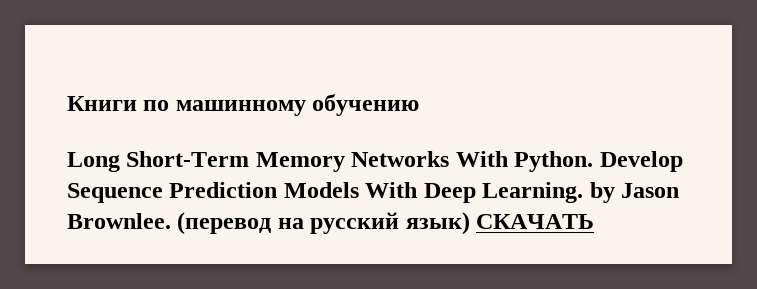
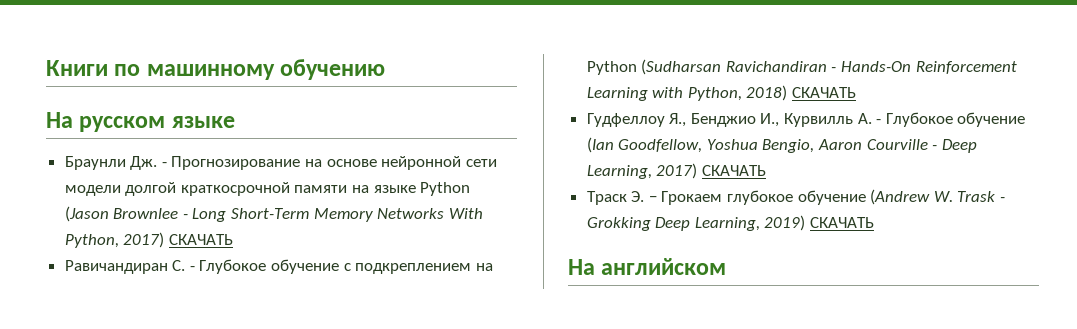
- Long Short-Term Memory Networks With Python. Develop Sequence Prediction Models With Deep Learning. by Jason Brownlee. (перевод на русский язык) СКАЧАТЬ
+ На русском языке
+ Браунли Дж. - Прогнозирование на основе нейронной сети модели долгой краткосрочной памяти на языке Python (Jason Brownlee - Long Short-Term Memory Networks With Python, 2017) СКАЧАТЬ
+ Равичандиран С. - Глубокое обучение с подкреплением на Python (Sudharsan Ravichandiran - Hands-On Reinforcement Learning with Python, 2018) СКАЧАТЬ
+ Гудфеллоу Я., Бенджио И., Курвилль А. - Глубокое обучение (Ian Goodfellow, Yoshua Bengio, Aaron Courville - Deep Learning, 2017) СКАЧАТЬ
+ Траск Э. − Грокаем глубокое обучение (Andrew W. Trask - Grokking Deep Learning, 2019) СКАЧАТЬ
+ На английском

